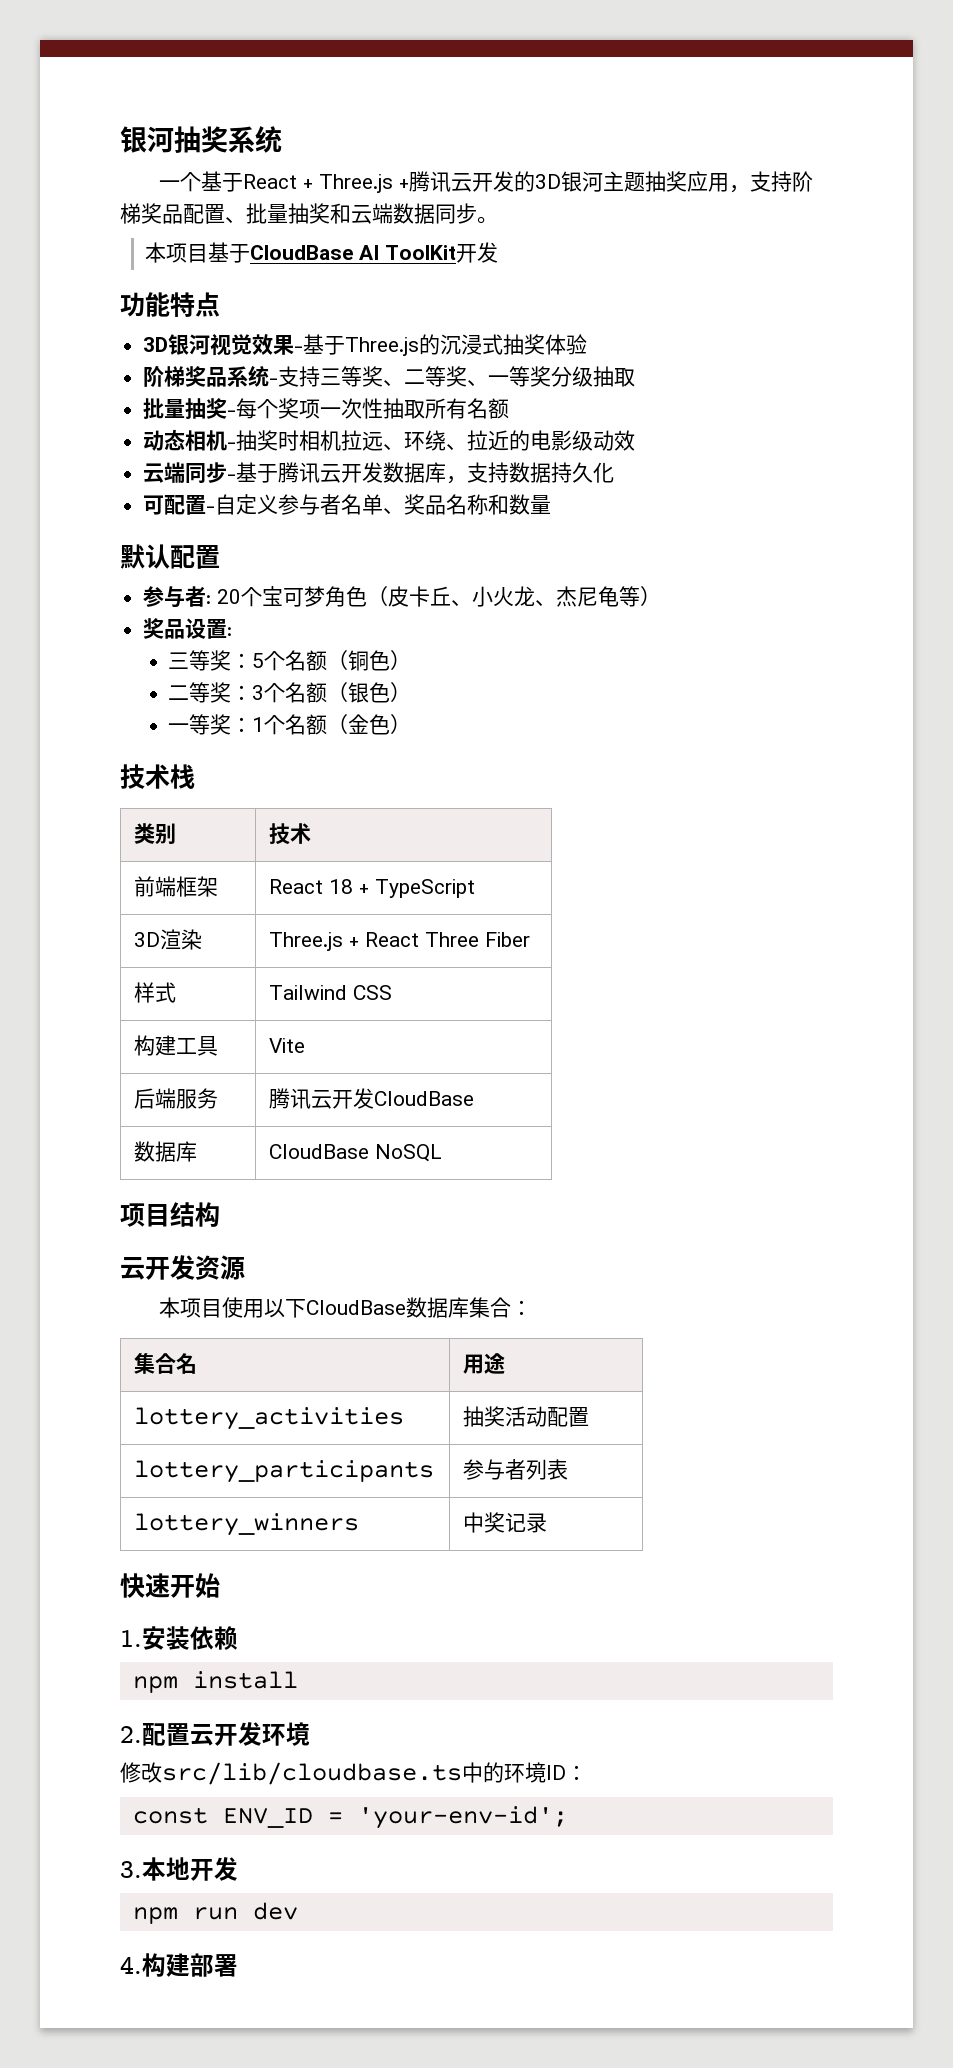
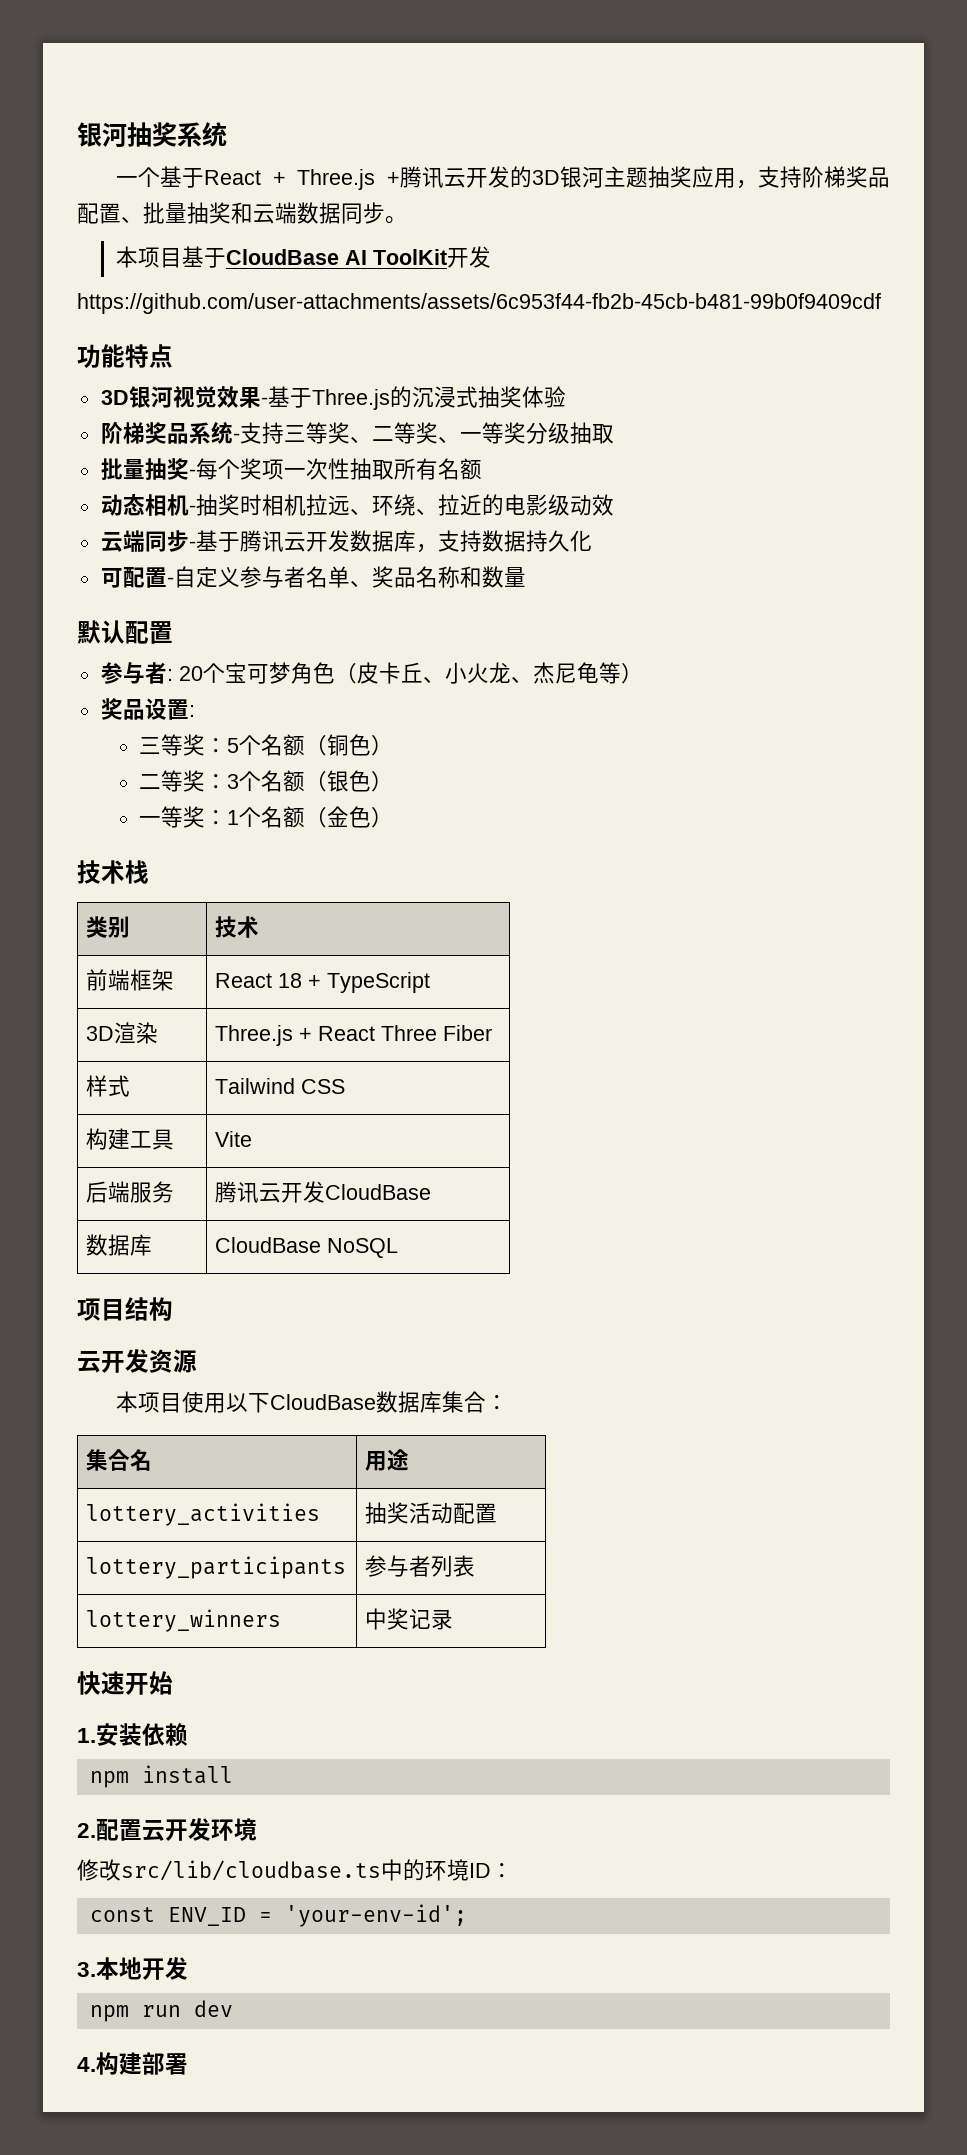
+ https://github.com/user-attachments/assets/6c953f44-fb2b-45cb-b481-99b0f9409cdf

